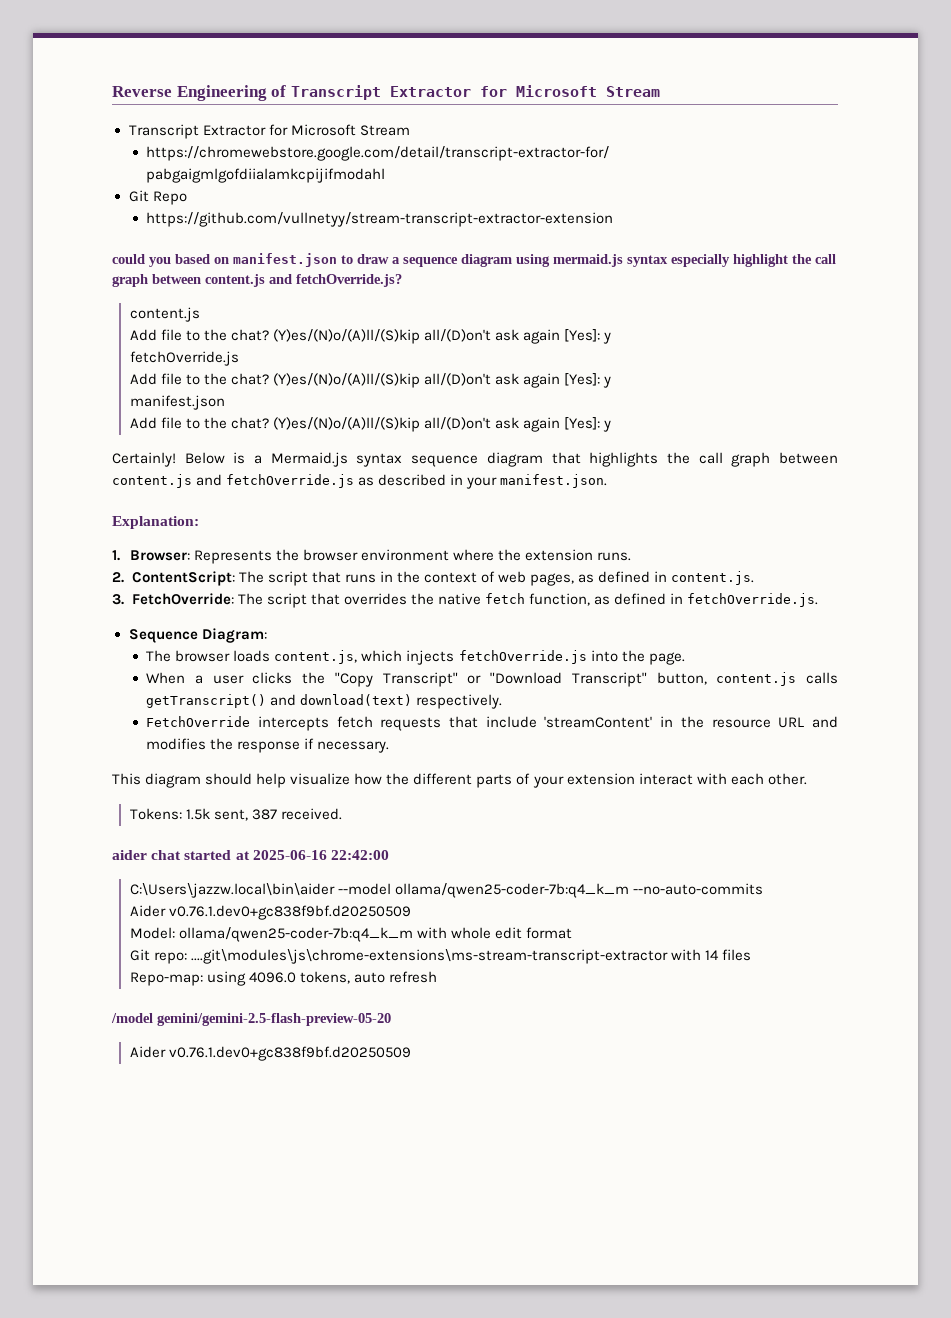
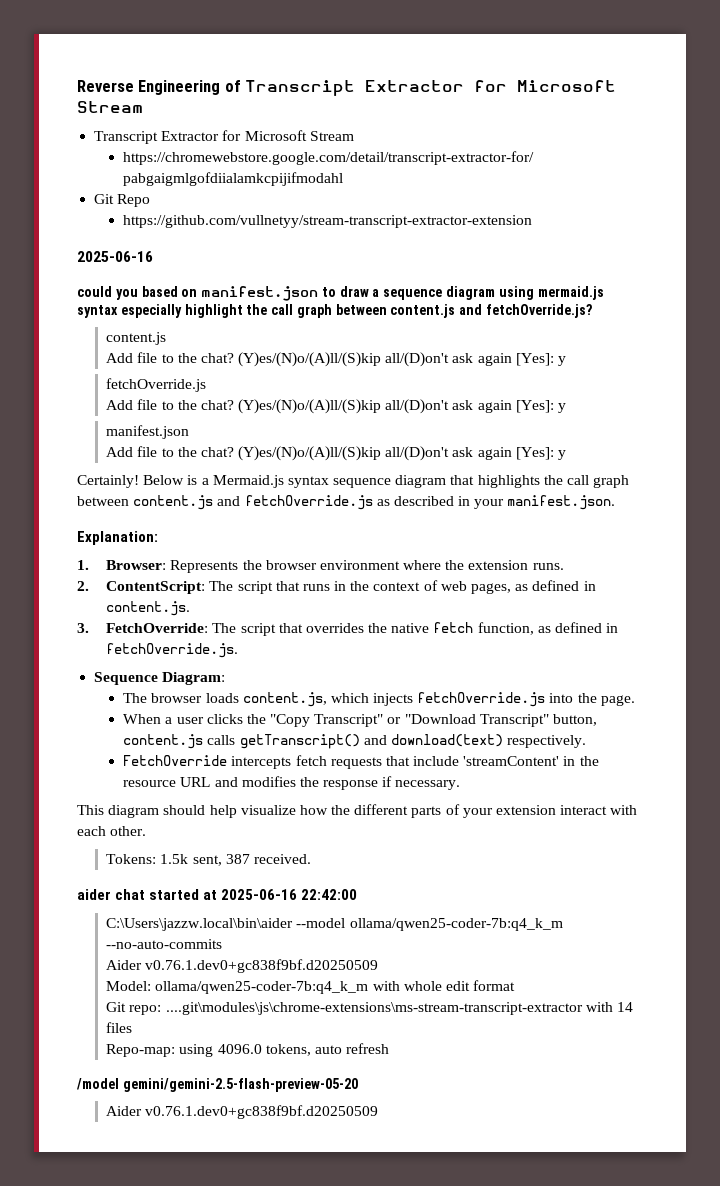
  https://github.com/vullnetyy/stream-transcript-extractor-extension
+ 2025-06-16

